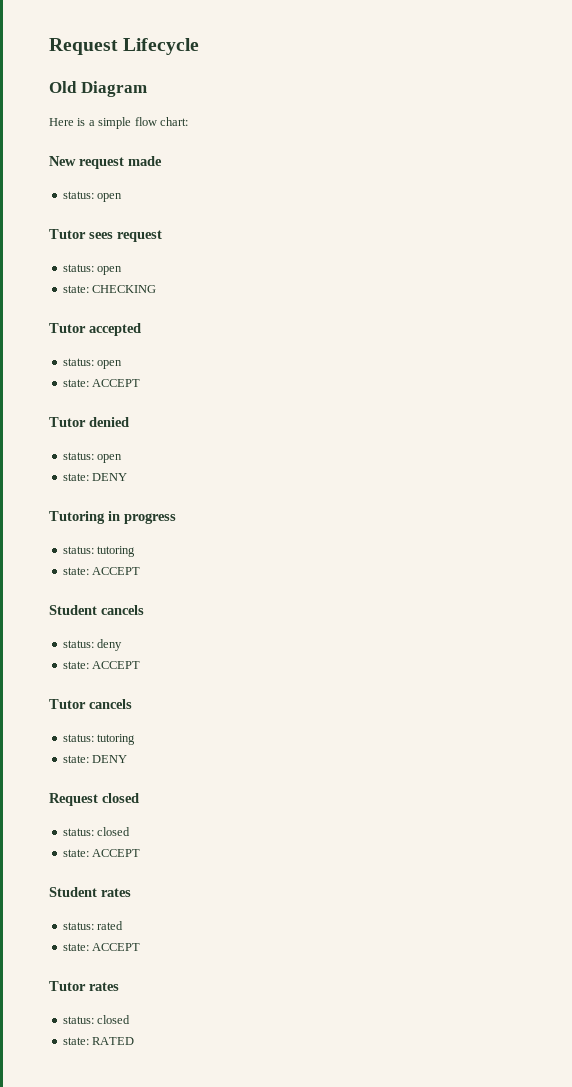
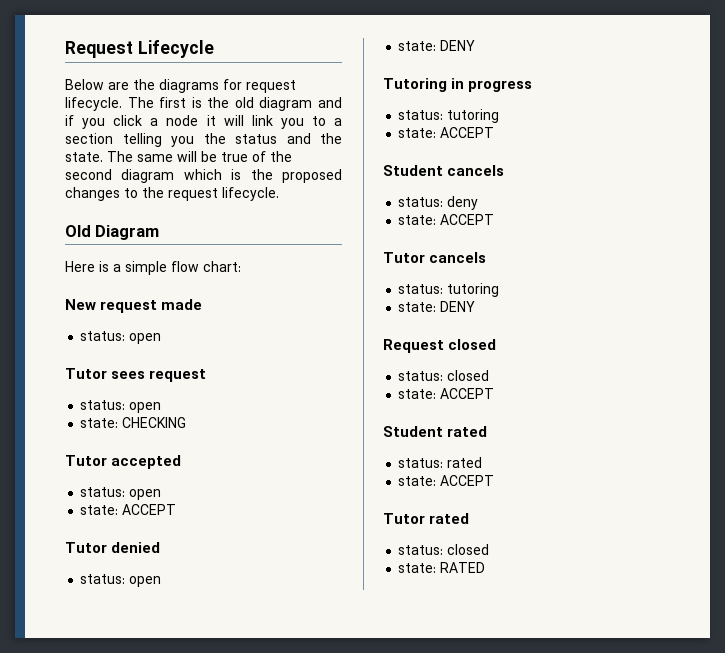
+ Below are the diagrams for request lifecycle. The first is the old diagram and if you click a node it will link you to a section telling you the status and the state. The same will be true of the second diagram which is the proposed changes to the request lifecycle.
- Student rates
+ Student rated
- Tutor rates
+ Tutor rated

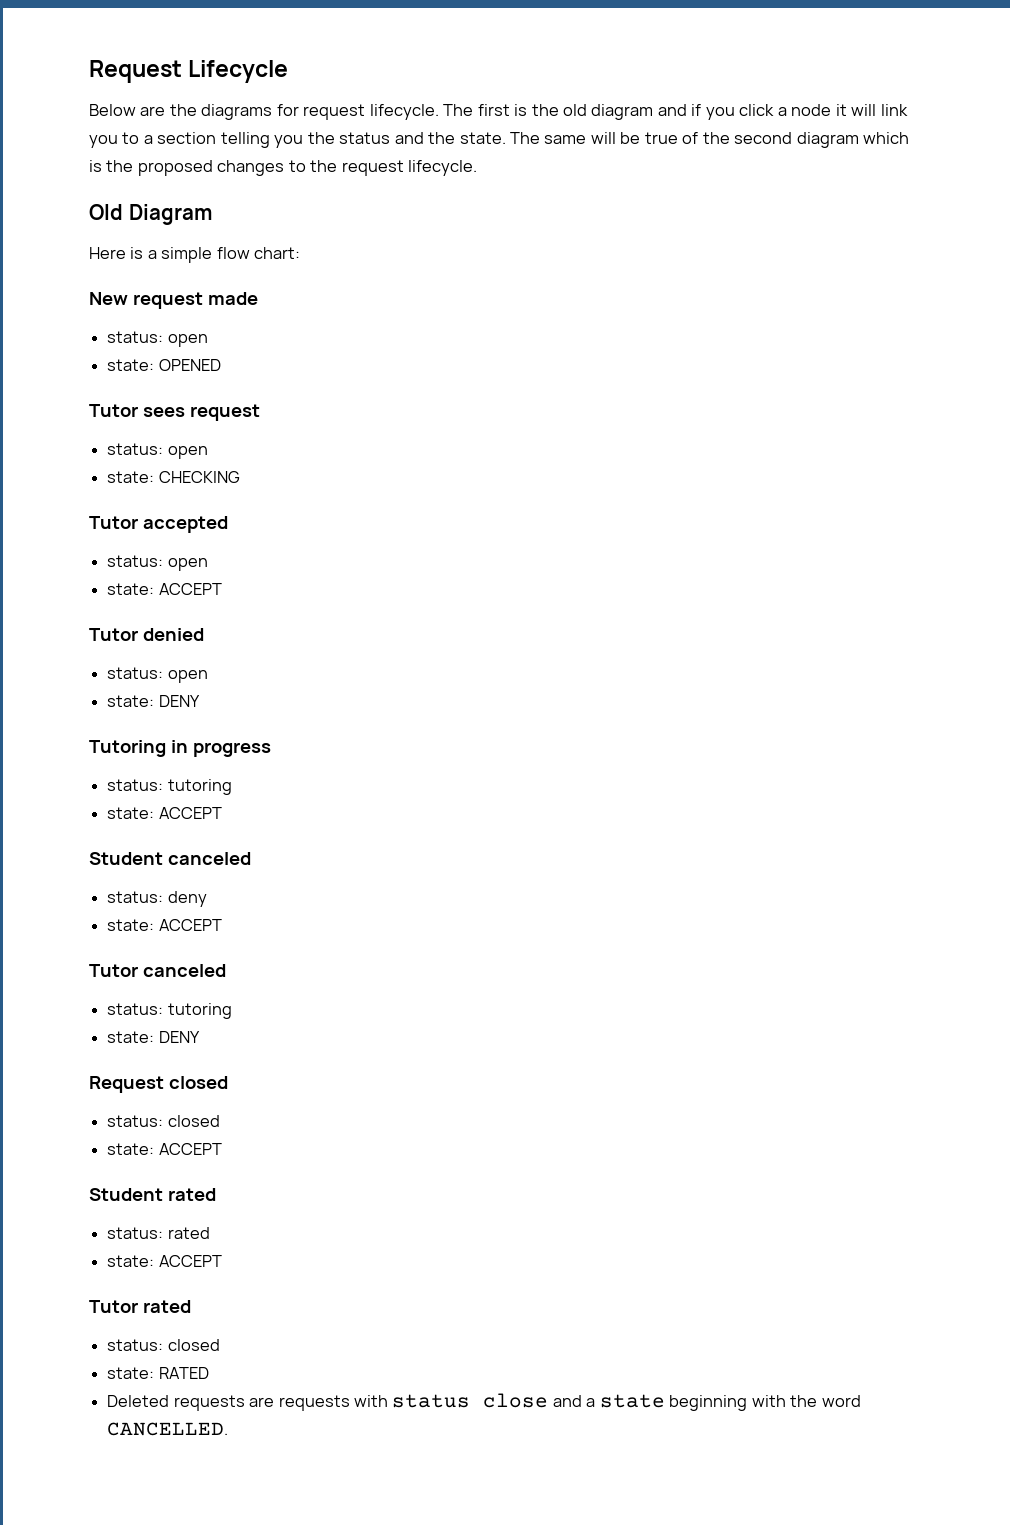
+ state: OPENED
- Student cancels
+ Student canceled
- Tutor cancels
+ Tutor canceled
+ Deleted requests are requests with status close and a state beginning with the word CANCELLED.

